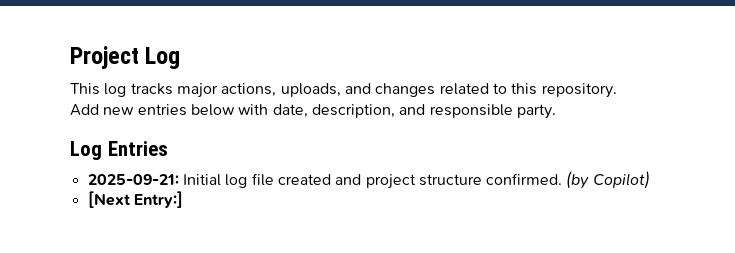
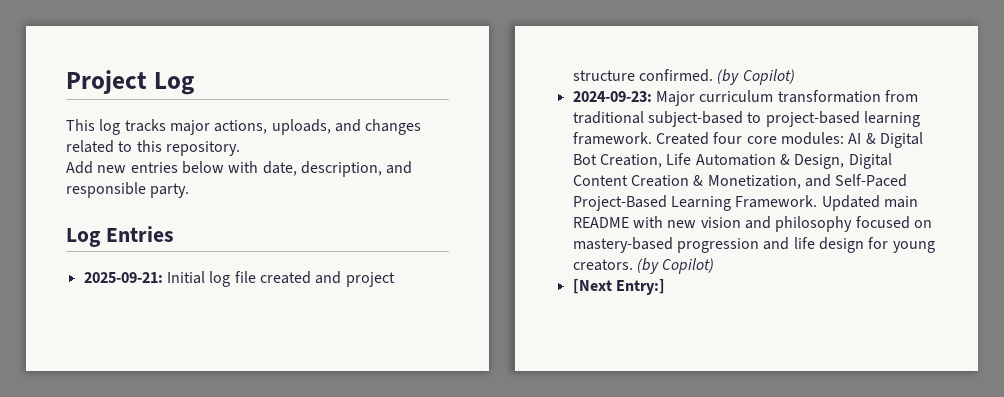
+ 2024-09-23: Major curriculum transformation from traditional subject-based to project-based learning framework. Created four core modules: AI & Digital Bot Creation, Life Automation & Design, Digital Content Creation & Monetization, and Self-Paced Project-Based Learning Framework. Updated main README with new vision and philosophy focused on mastery-based progression and life design for young creators. (by Copilot)

